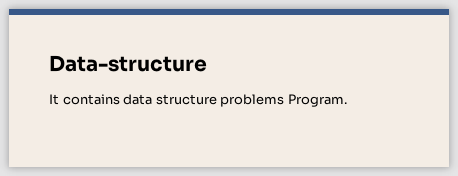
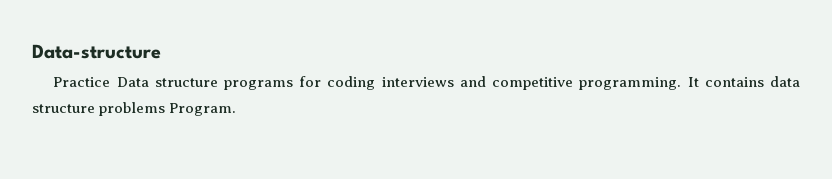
+ Practice Data structure programs for coding interviews and competitive programming.

